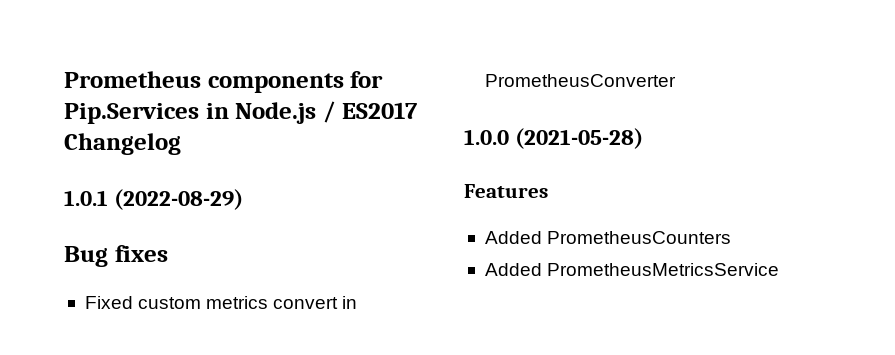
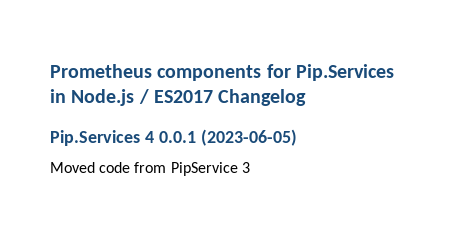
- 1.0.1 (2022-08-29)
- Bug fixes
- Fixed custom metrics convert in PrometheusConverter
- 1.0.0 (2021-05-28)
- Features
- Added PrometheusCounters
- Added PrometheusMetricsService
+ Pip.Services 4 0.0.1 (2023-06-05)
+ Moved code from PipService 3

